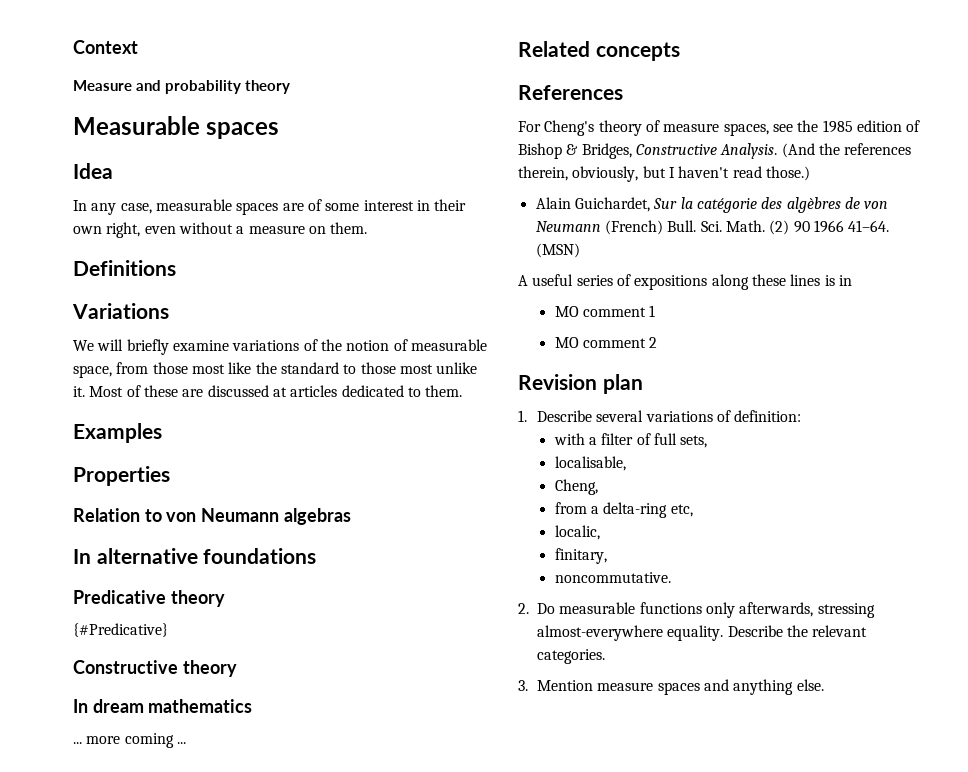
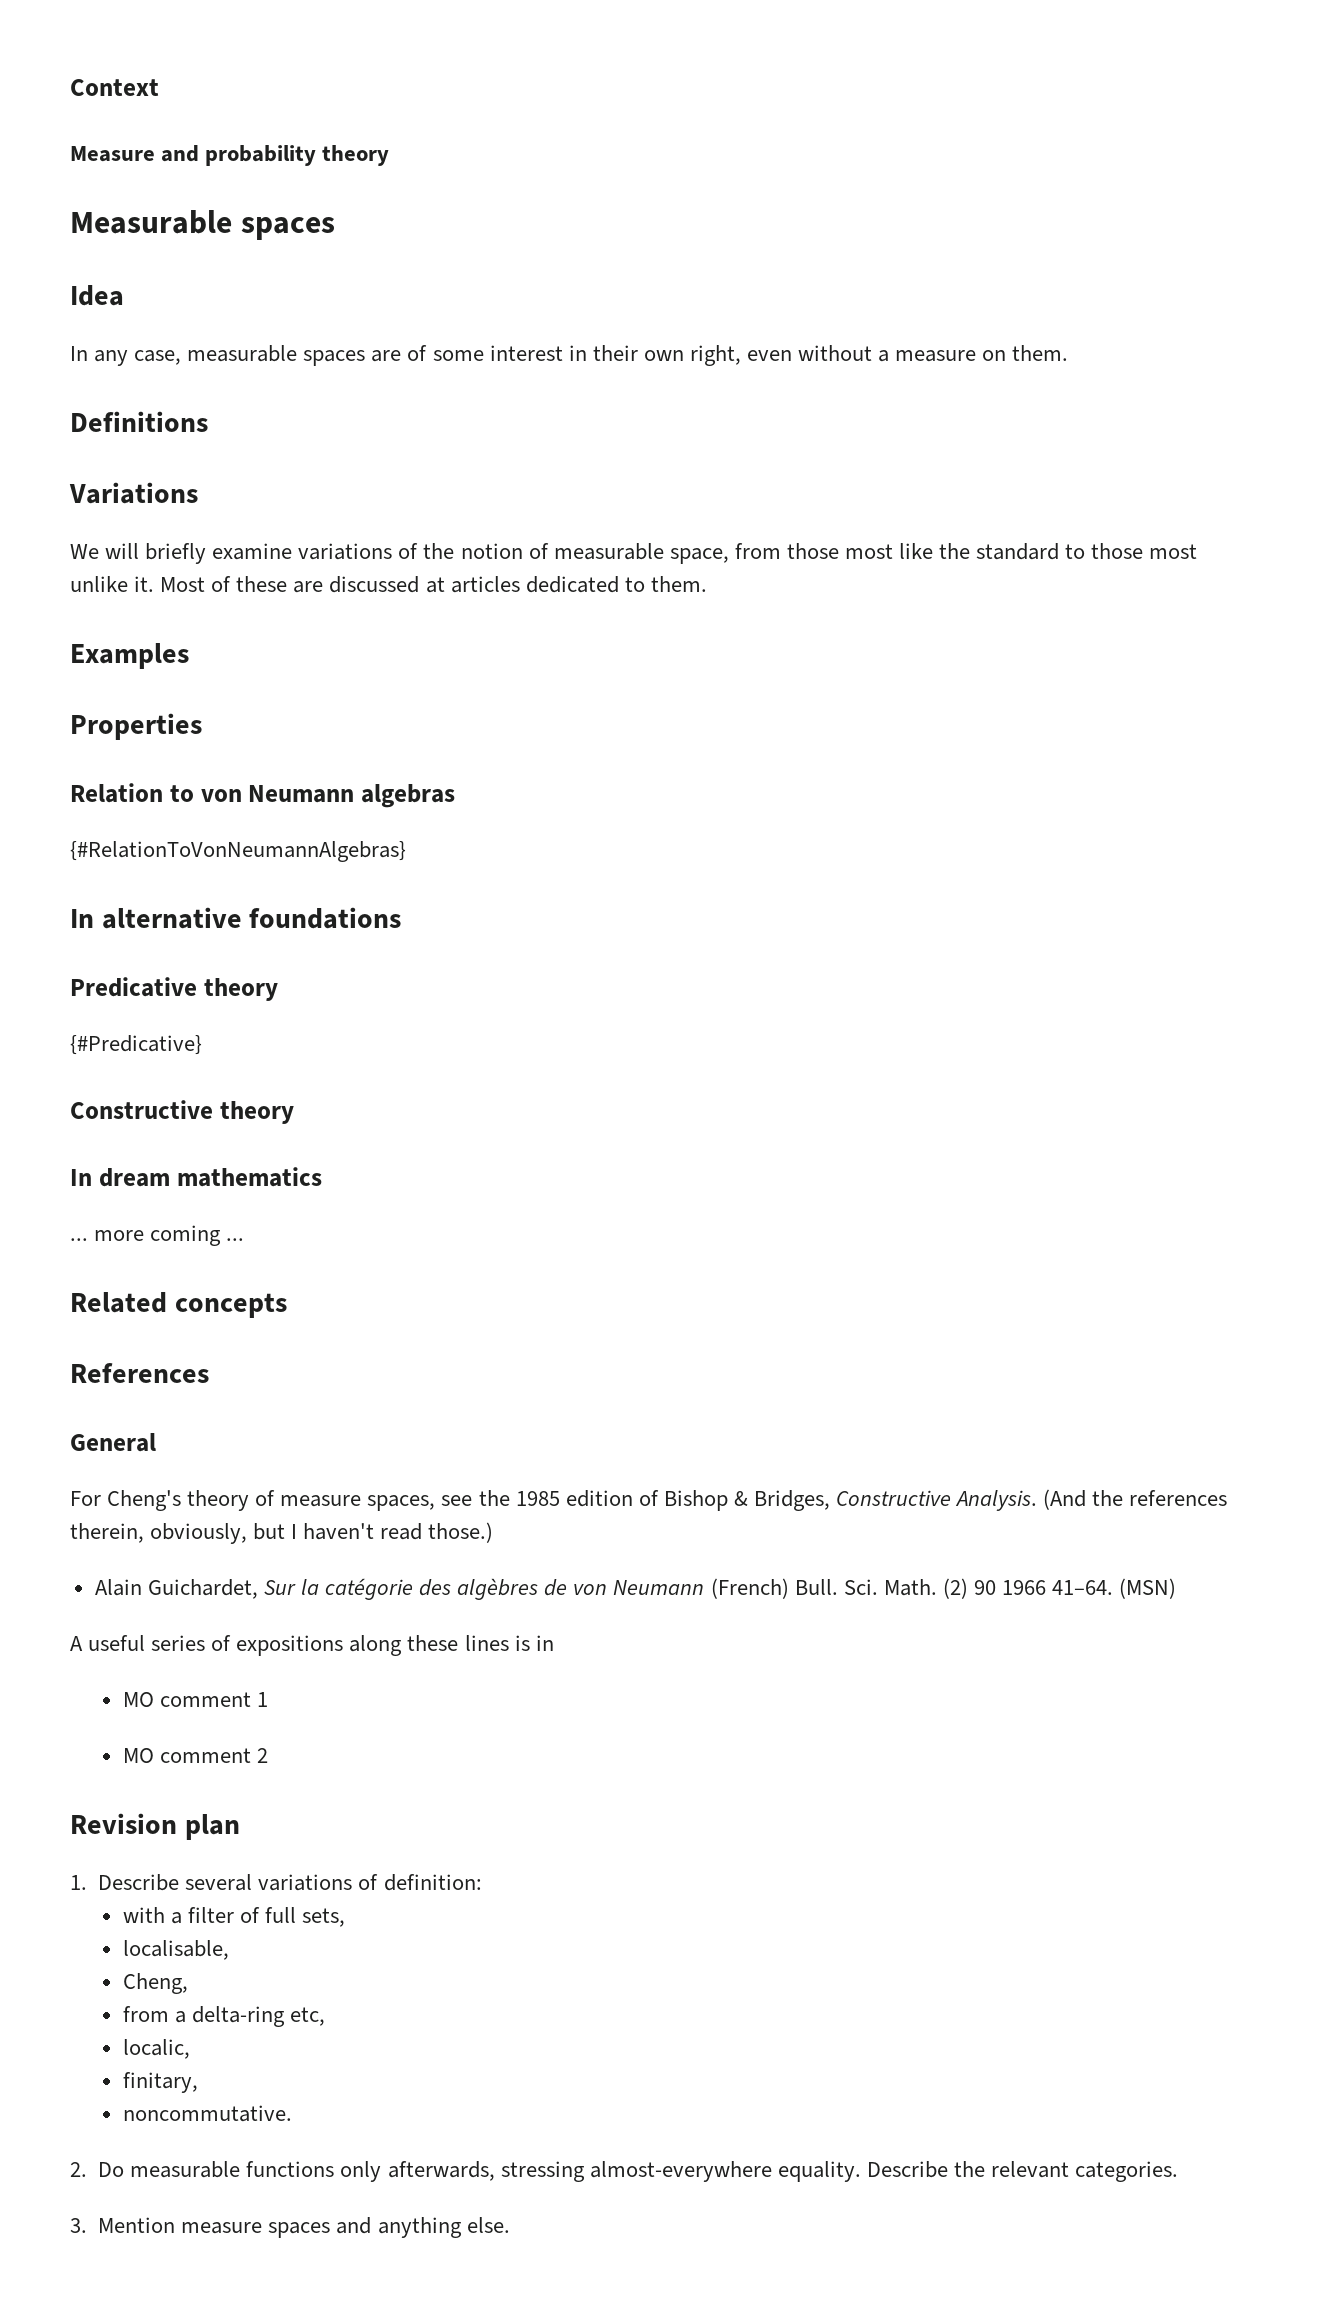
+ {#RelationToVonNeumannAlgebras}
+ General

